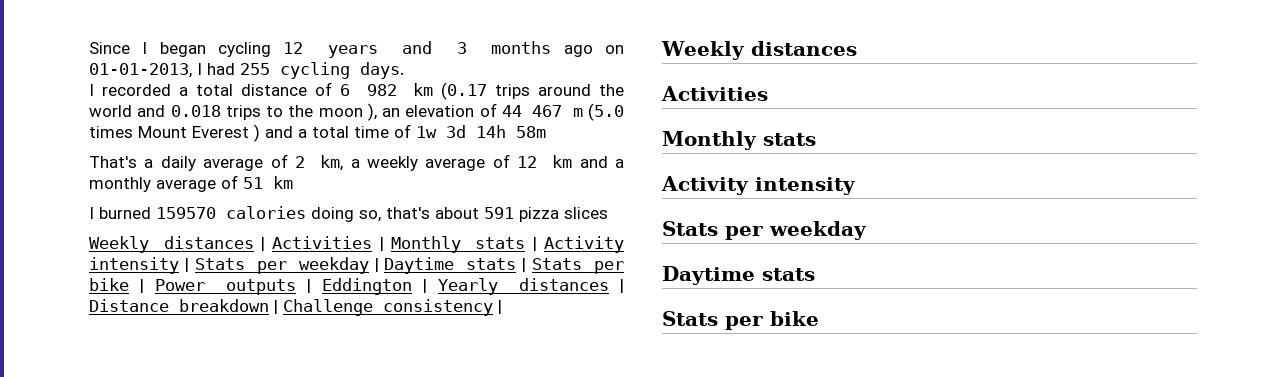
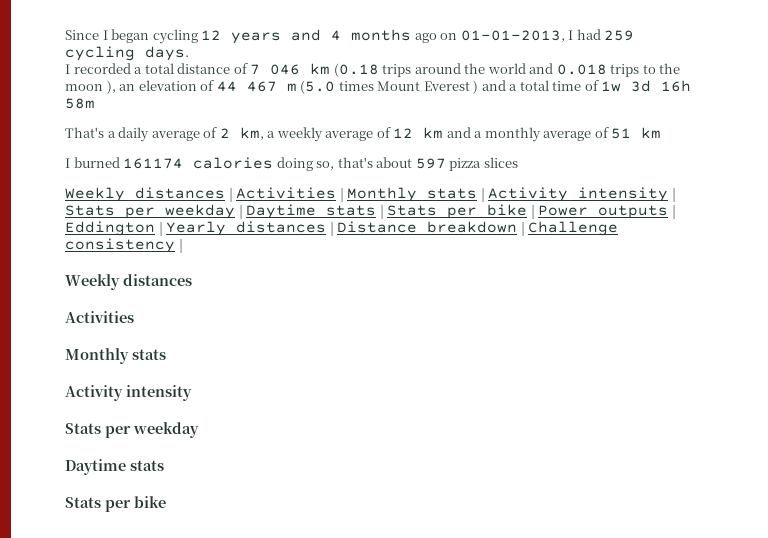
- Since I began cycling 12 years and 3 months ago on 01-01-2013, I had 255 cycling days.
+ Since I began cycling 12 years and 4 months ago on 01-01-2013, I had 259 cycling days.
- I recorded a total distance of 6 982 km (0.17 trips around the world and 0.018 trips to the moon ), an elevation of 44 467 m (5.0 times Mount Everest ) and a total time of 1w 3d 14h 58m
+ I recorded a total distance of 7 046 km (0.18 trips around the world and 0.018 trips to the moon ), an elevation of 44 467 m (5.0 times Mount Everest ) and a total time of 1w 3d 16h 58m
- I burned 159570 calories doing so, that's about 591 pizza slices
+ I burned 161174 calories doing so, that's about 597 pizza slices

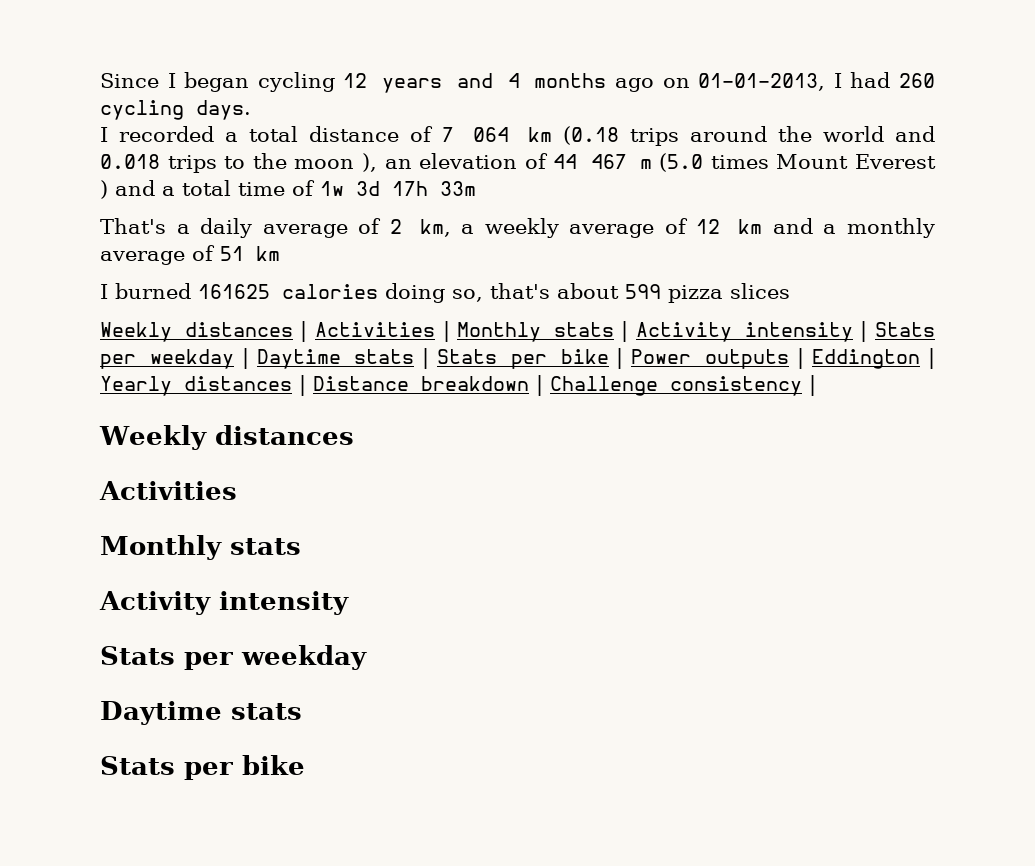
- Since I began cycling 12 years and 4 months ago on 01-01-2013, I had 259 cycling days.
+ Since I began cycling 12 years and 4 months ago on 01-01-2013, I had 260 cycling days.
- I recorded a total distance of 7 046 km (0.18 trips around the world and 0.018 trips to the moon ), an elevation of 44 467 m (5.0 times Mount Everest ) and a total time of 1w 3d 16h 58m
+ I recorded a total distance of 7 064 km (0.18 trips around the world and 0.018 trips to the moon ), an elevation of 44 467 m (5.0 times Mount Everest ) and a total time of 1w 3d 17h 33m
- I burned 161174 calories doing so, that's about 597 pizza slices
+ I burned 161625 calories doing so, that's about 599 pizza slices

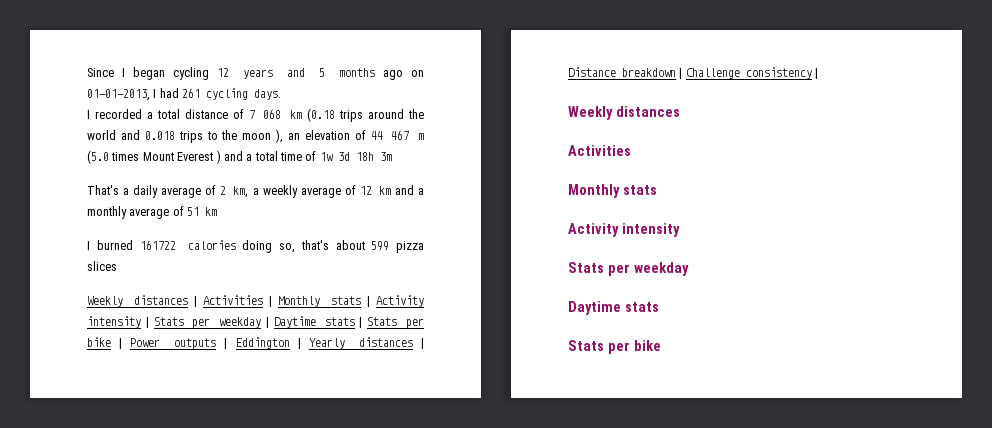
- Since I began cycling 12 years and 4 months ago on 01-01-2013, I had 260 cycling days.
+ Since I began cycling 12 years and 5 months ago on 01-01-2013, I had 261 cycling days.
- I recorded a total distance of 7 064 km (0.18 trips around the world and 0.018 trips to the moon ), an elevation of 44 467 m (5.0 times Mount Everest ) and a total time of 1w 3d 17h 33m
+ I recorded a total distance of 7 068 km (0.18 trips around the world and 0.018 trips to the moon ), an elevation of 44 467 m (5.0 times Mount Everest ) and a total time of 1w 3d 18h 3m
- I burned 161625 calories doing so, that's about 599 pizza slices
+ I burned 161722 calories doing so, that's about 599 pizza slices

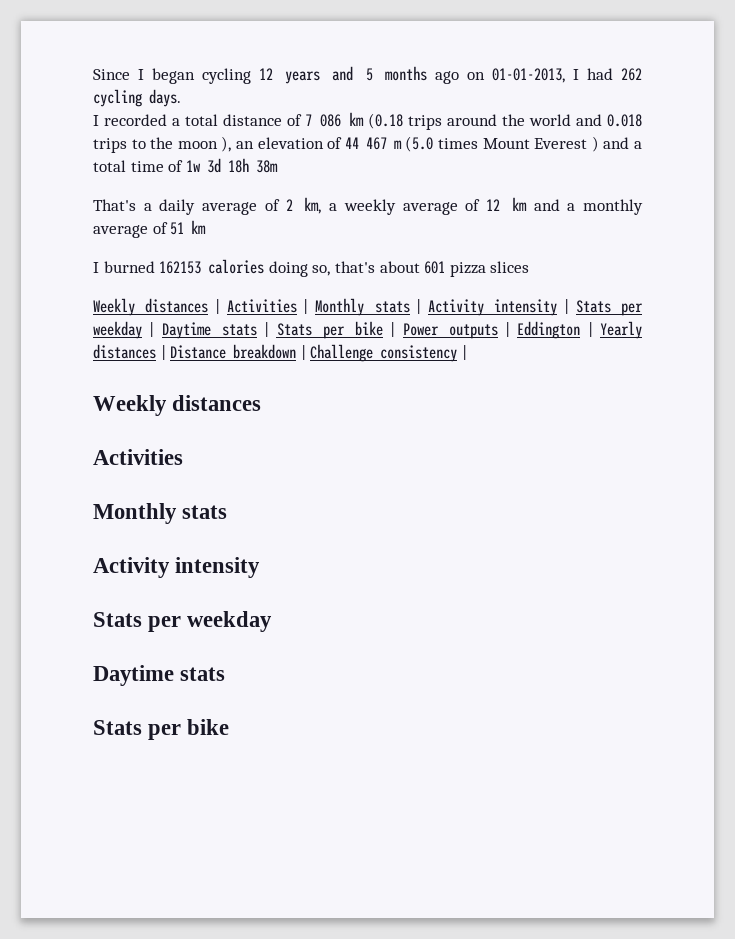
- Since I began cycling 12 years and 5 months ago on 01-01-2013, I had 261 cycling days.
+ Since I began cycling 12 years and 5 months ago on 01-01-2013, I had 262 cycling days.
- I recorded a total distance of 7 068 km (0.18 trips around the world and 0.018 trips to the moon ), an elevation of 44 467 m (5.0 times Mount Everest ) and a total time of 1w 3d 18h 3m
+ I recorded a total distance of 7 086 km (0.18 trips around the world and 0.018 trips to the moon ), an elevation of 44 467 m (5.0 times Mount Everest ) and a total time of 1w 3d 18h 38m
- I burned 161722 calories doing so, that's about 599 pizza slices
+ I burned 162153 calories doing so, that's about 601 pizza slices

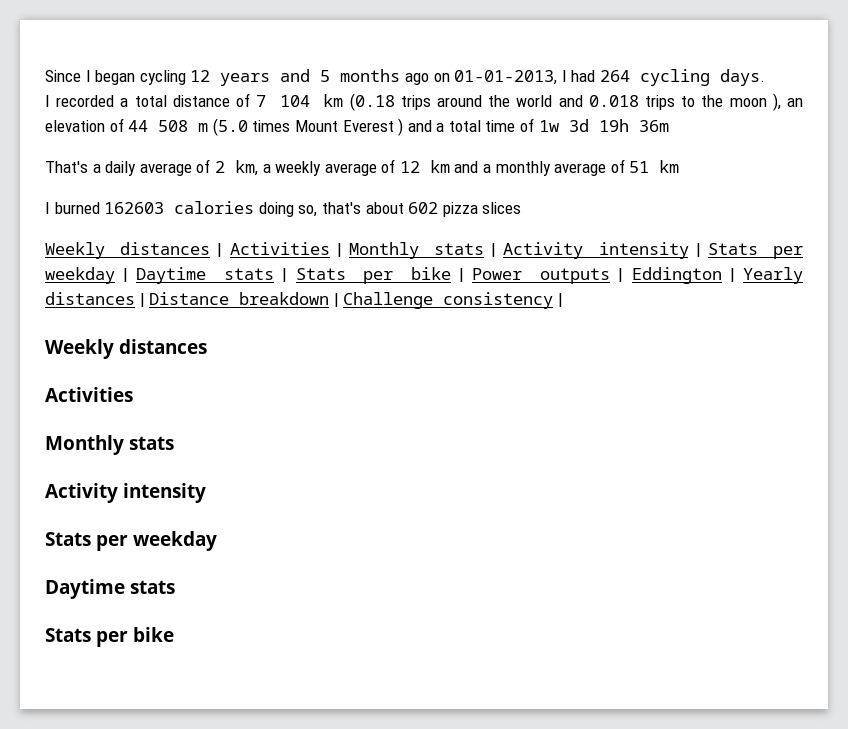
- Since I began cycling 12 years and 5 months ago on 01-01-2013, I had 262 cycling days.
+ Since I began cycling 12 years and 5 months ago on 01-01-2013, I had 264 cycling days.
- I recorded a total distance of 7 086 km (0.18 trips around the world and 0.018 trips to the moon ), an elevation of 44 467 m (5.0 times Mount Everest ) and a total time of 1w 3d 18h 38m
+ I recorded a total distance of 7 104 km (0.18 trips around the world and 0.018 trips to the moon ), an elevation of 44 508 m (5.0 times Mount Everest ) and a total time of 1w 3d 19h 36m
- I burned 162153 calories doing so, that's about 601 pizza slices
+ I burned 162603 calories doing so, that's about 602 pizza slices

